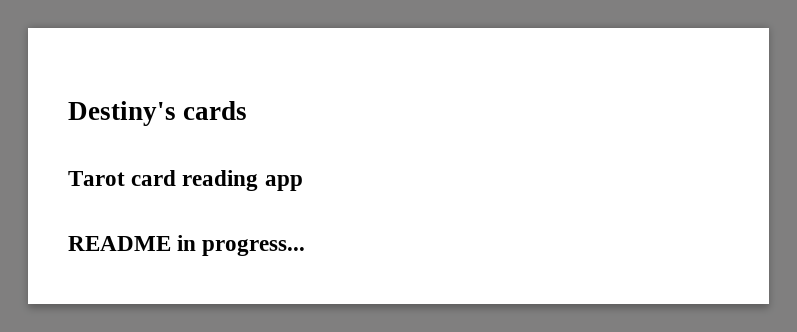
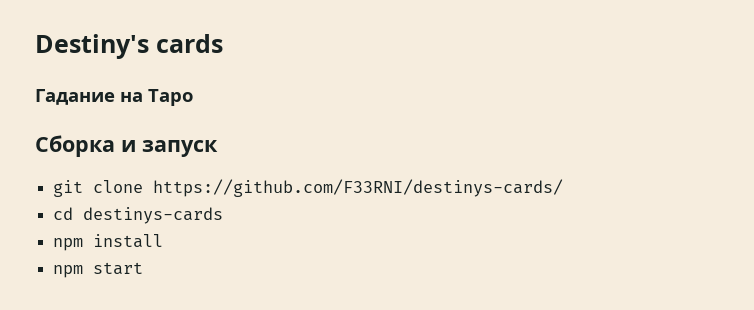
- Tarot card reading app
- README in progress...
+ Гадание на Таро
+ Сборка и запуск
+ git clone https://github.com/F33RNI/destinys-cards/
+ cd destinys-cards
+ npm install
+ npm start

